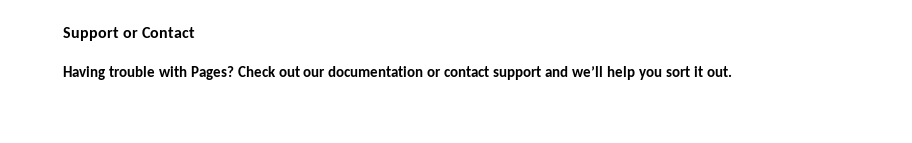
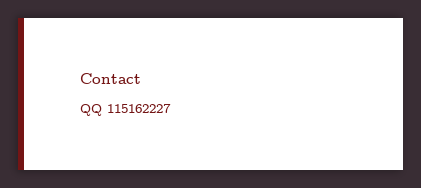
- Support or Contact
+ Contact
- Having trouble with Pages? Check out our documentation or contact support and we’ll help you sort it out.
+ QQ 115162227

